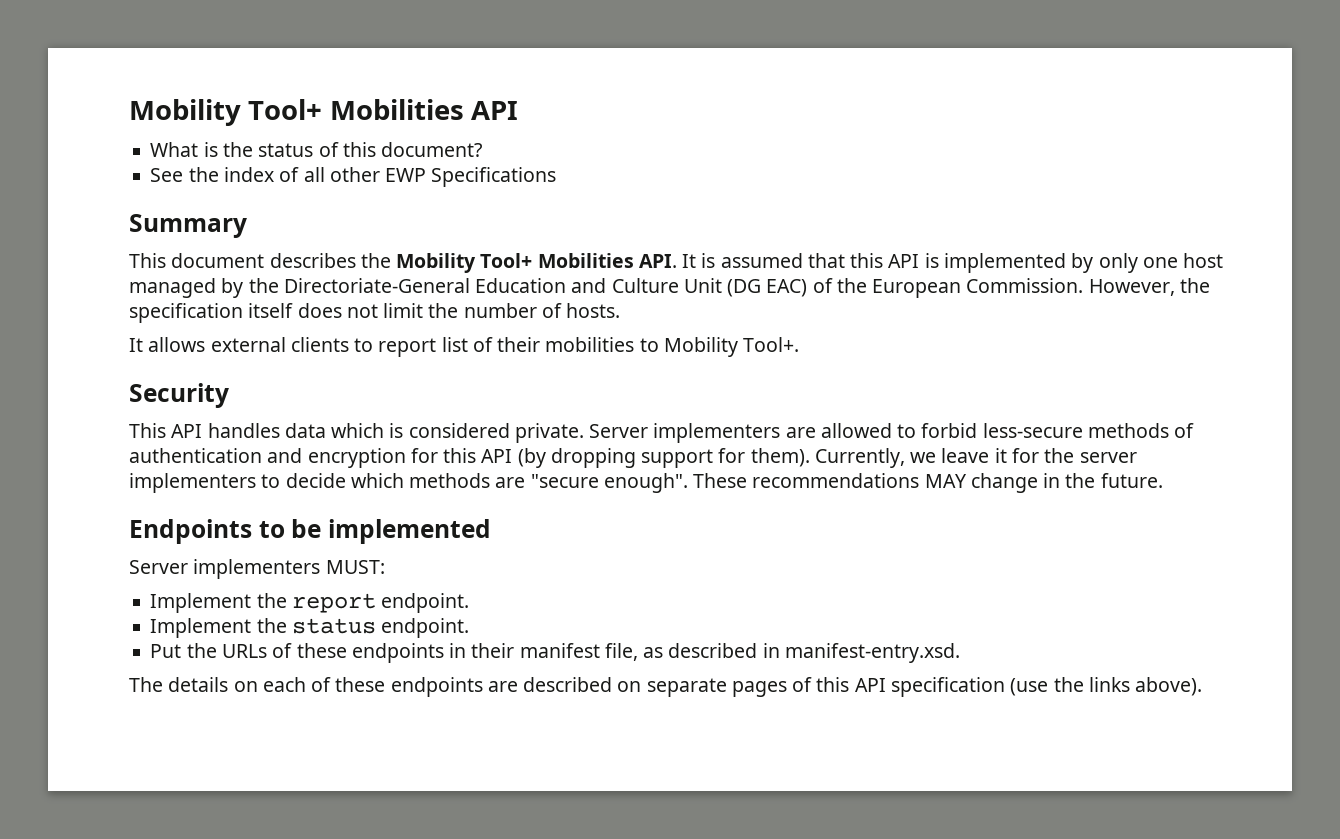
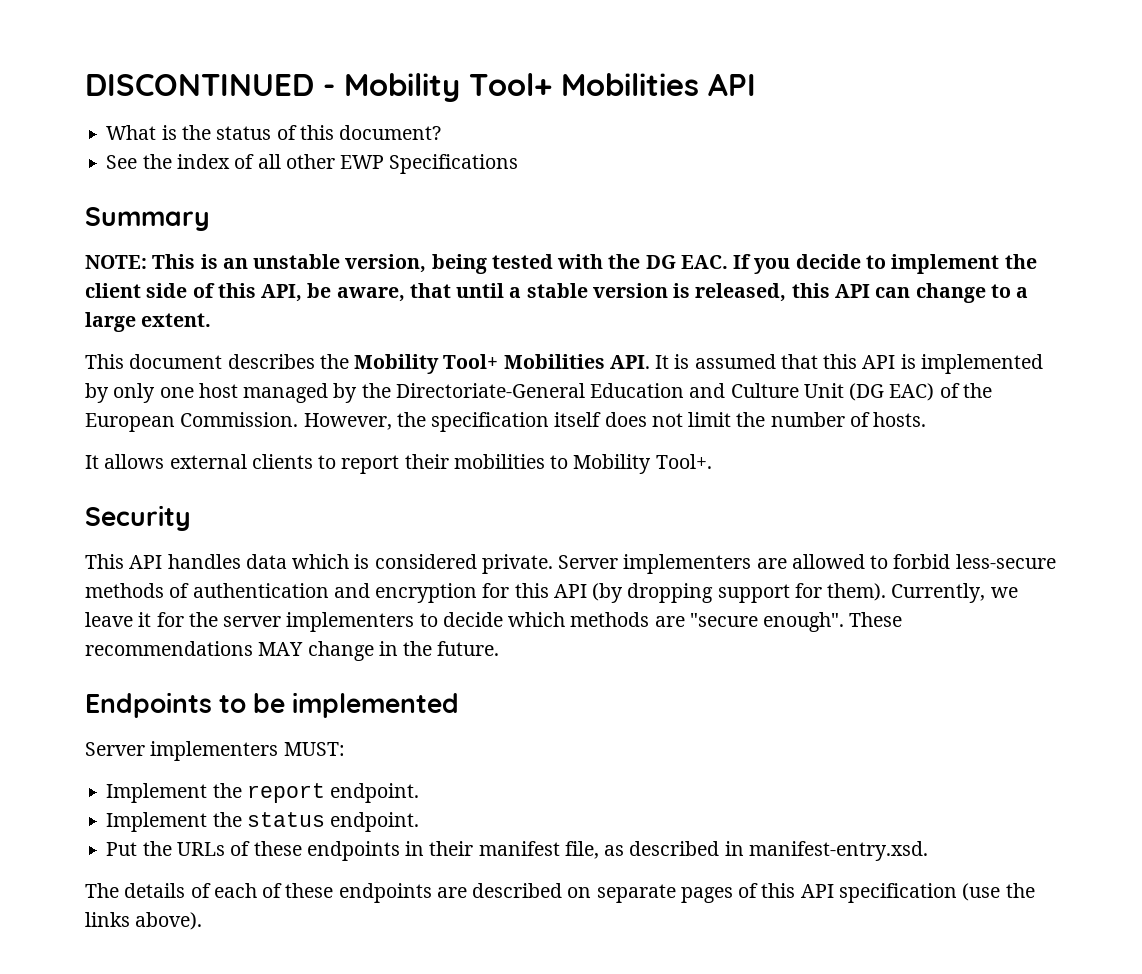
- Mobility Tool+ Mobilities API
+ DISCONTINUED - Mobility Tool+ Mobilities API
+ NOTE: This is an unstable version, being tested with the DG EAC. If you decide to implement the client side of this API, be aware, that until a stable version is released, this API can change to a large extent.
- It allows external clients to report list of their mobilities to Mobility Tool+.
+ It allows external clients to report their mobilities to Mobility Tool+.
- The details on each of these endpoints are described on separate pages of this API specification (use the links above).
+ The details of each of these endpoints are described on separate pages of this API specification (use the links above).

